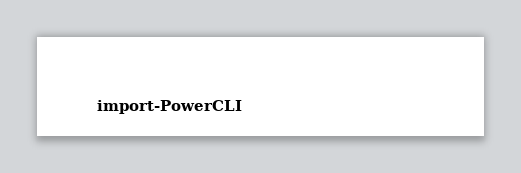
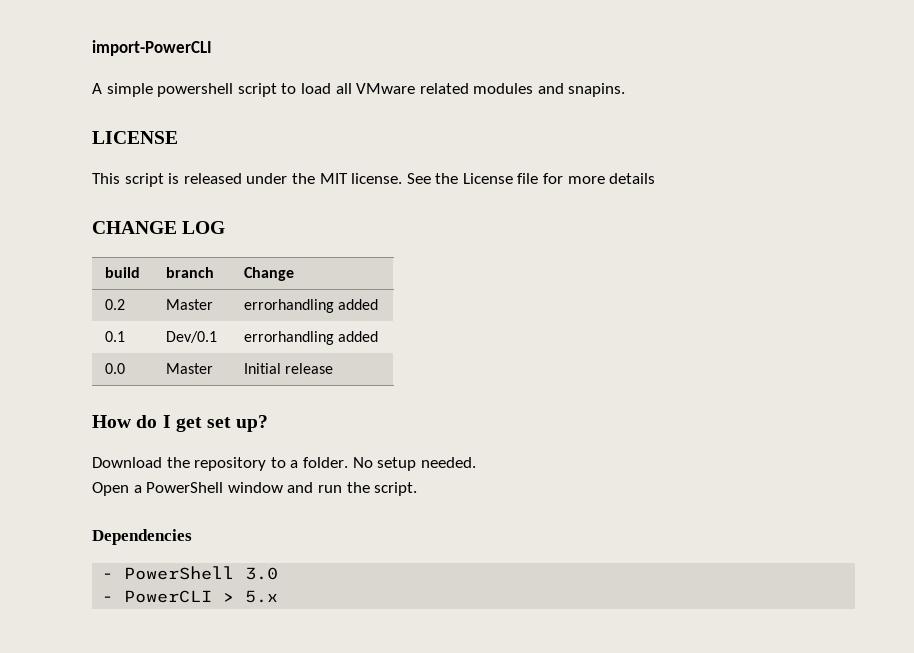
+ A simple powershell script to load all VMware related modules and snapins.
+ LICENSE
+ This script is released under the MIT license. See the License file for more details
+ CHANGE LOG
+ build | branch | Change
+ 0.2 | Master | errorhandling added
+ 0.1 | Dev/0.1 | errorhandling added
+ 0.0 | Master | Initial release
+ How do I get set up?
+ Download the repository to a folder. No setup needed.
+ Open a PowerShell window and run the script.
+ Dependencies
+ - PowerShell 3.0
+ - PowerCLI > 5.x

